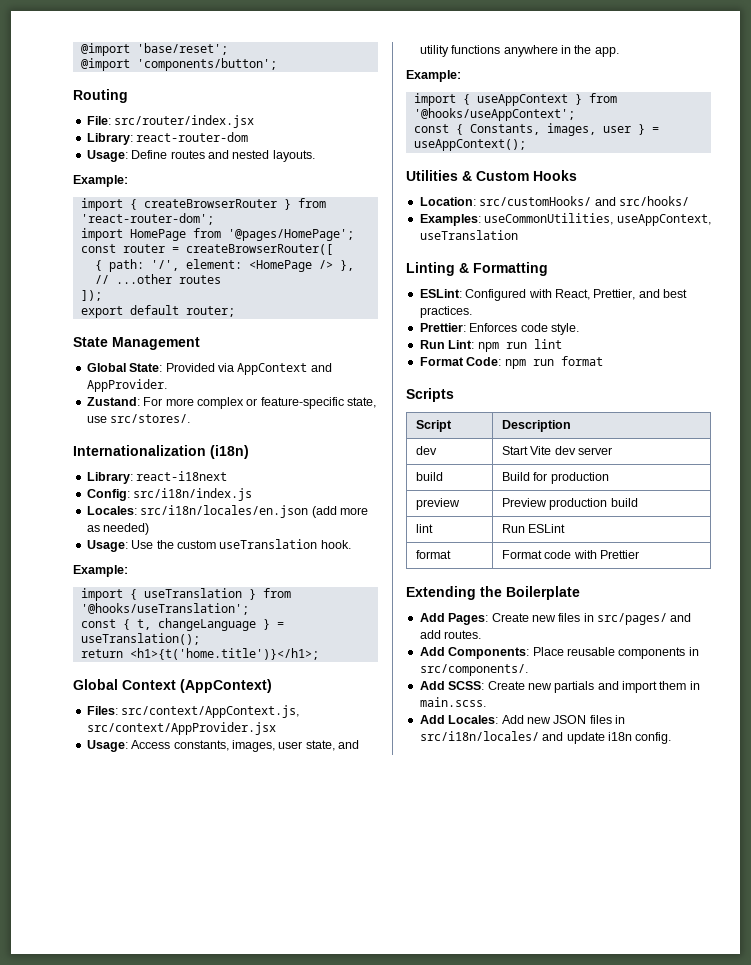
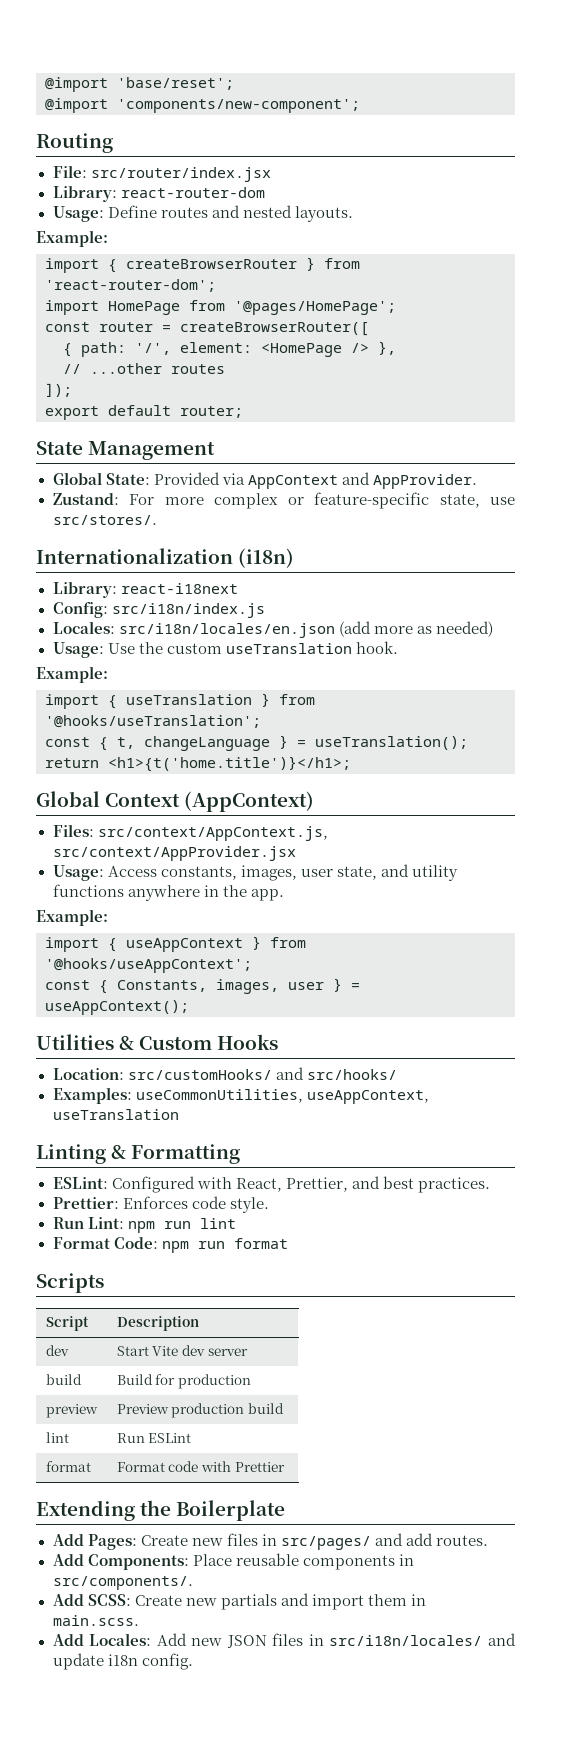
- @import 'components/button';
+ @import 'components/new-component';

